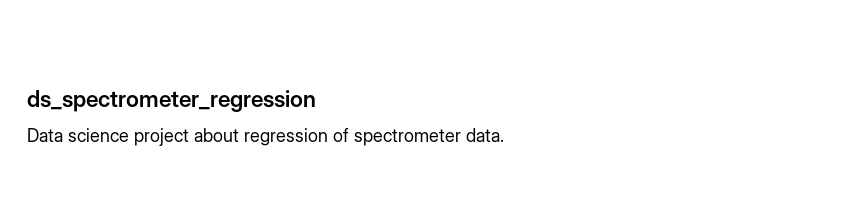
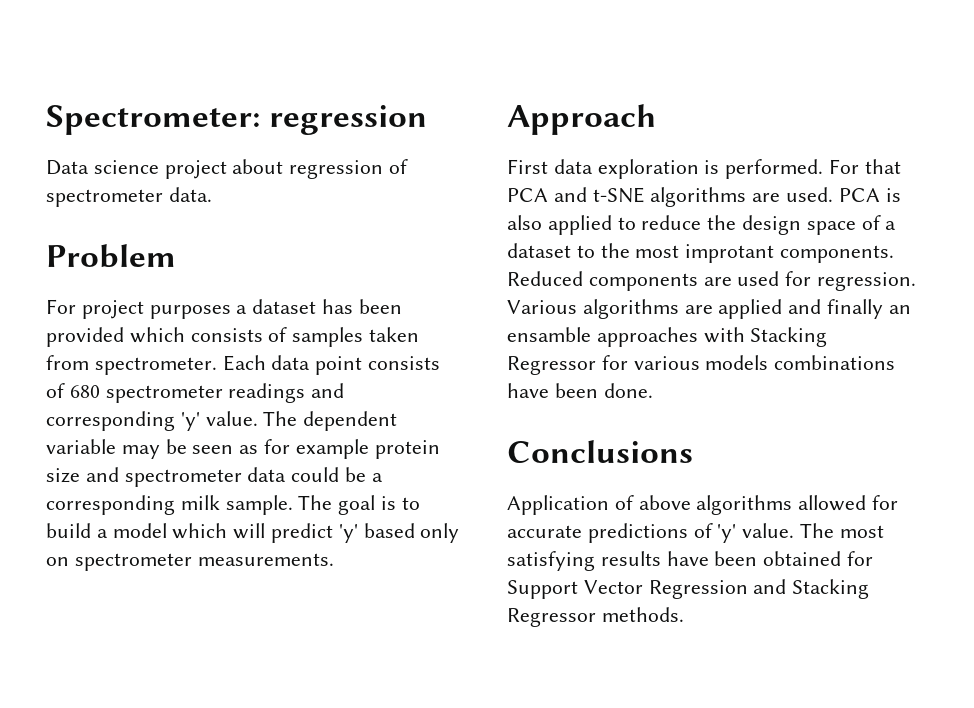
- ds_spectrometer_regression
+ Spectrometer: regression
+ Problem
+ For project purposes a dataset has been provided which consists of samples taken from spectrometer. Each data point consists of 680 spectrometer readings and corresponding 'y' value. The dependent variable may be seen as for example protein size and spectrometer data could be a corresponding milk sample. The goal is to build a model which will predict 'y' based only on spectrometer measurements.
+ Approach
+ First data exploration is performed. For that PCA and t-SNE algorithms are used. PCA is also applied to reduce the design space of a dataset to the most improtant components. Reduced components are used for regression. Various algorithms are applied and finally an ensamble approaches with Stacking Regressor for various models combinations have been done.
+ Conclusions
+ Application of above algorithms allowed for accurate predictions of 'y' value. The most satisfying results have been obtained for Support Vector Regression and Stacking Regressor methods.

